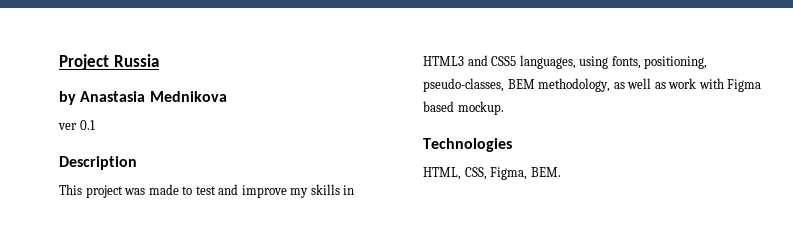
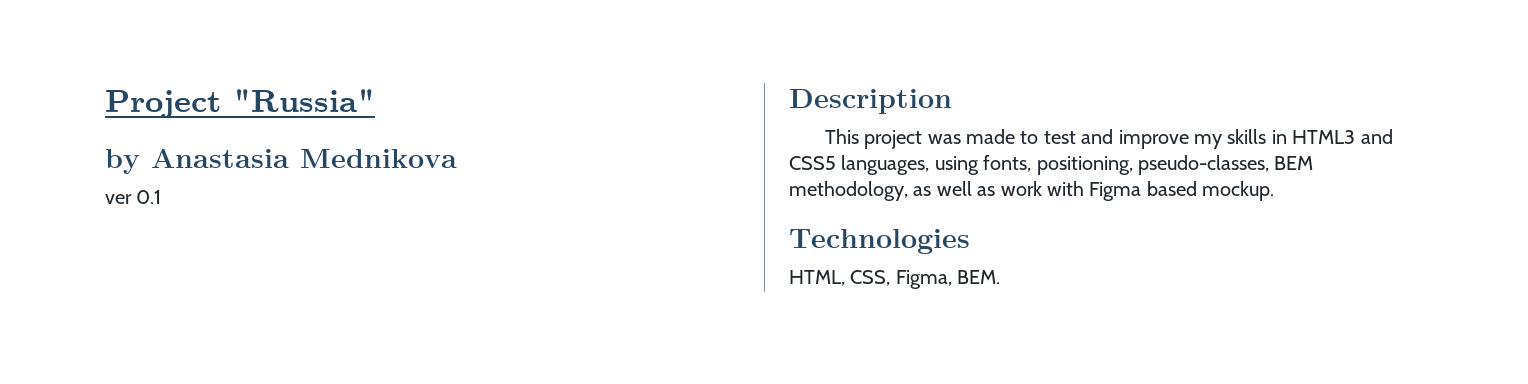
- Project Russia
+ Project "Russia"

